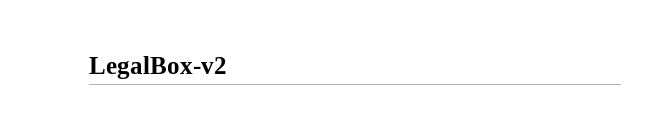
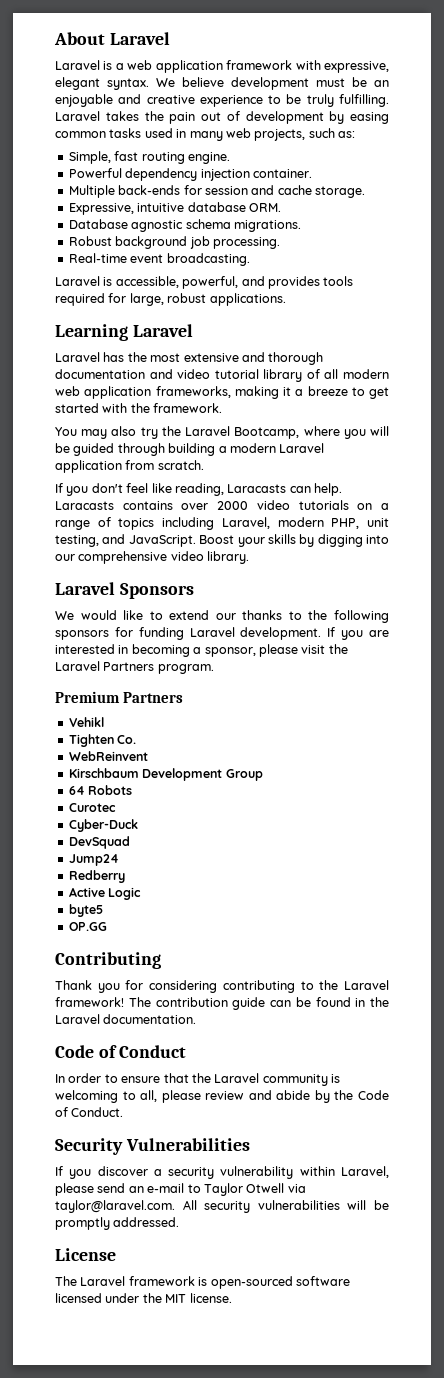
- LegalBox-v2
+ About Laravel
+ Laravel is a web application framework with expressive, elegant syntax. We believe development must be an enjoyable and creative experience to be truly fulfilling. Laravel takes the pain out of development by easing common tasks used in many web projects, such as:
+ Simple, fast routing engine.
+ Powerful dependency injection container.
+ Multiple back-ends for session and cache storage.
+ Expressive, intuitive database ORM.
+ Database agnostic schema migrations.
+ Robust background job processing.
+ Real-time event broadcasting.
+ Laravel is accessible, powerful, and provides tools required for large, robust applications.
+ Learning Laravel
+ Laravel has the most extensive and thorough documentation and video tutorial library of all modern web application frameworks, making it a breeze to get started with the framework.
+ You may also try the Laravel Bootcamp, where you will be guided through building a modern Laravel application from scratch.
+ If you don't feel like reading, Laracasts can help. Laracasts contains over 2000 video tutorials on a range of topics including Laravel, modern PHP, unit testing, and JavaScript. Boost your skills by digging into our comprehensive video library.
+ Laravel Sponsors
+ We would like to extend our thanks to the following sponsors for funding Laravel development. If you are interested in becoming a sponsor, please visit the Laravel Partners program.
+ Premium Partners
+ Vehikl
+ Tighten Co.
+ WebReinvent
+ Kirschbaum Development Group
+ 64 Robots
+ Curotec
+ Cyber-Duck
+ DevSquad
+ Jump24
+ Redberry
+ Active Logic
+ byte5
+ OP.GG
+ Contributing
+ Thank you for considering contributing to the Laravel framework! The contribution guide can be found in the Laravel documentation.
+ Code of Conduct
+ In order to ensure that the Laravel community is welcoming to all, please review and abide by the Code of Conduct.
+ Security Vulnerabilities
+ If you discover a security vulnerability within Laravel, please send an e-mail to Taylor Otwell via taylor@laravel.com. All security vulnerabilities will be promptly addressed.
+ License
+ The Laravel framework is open-sourced software licensed under the MIT license.

